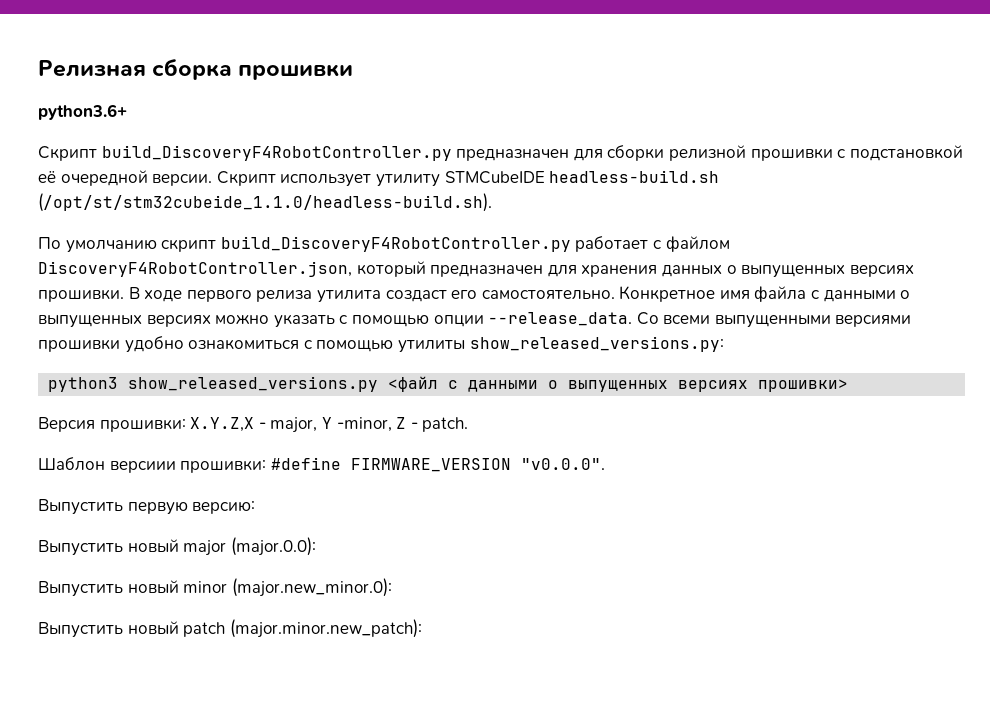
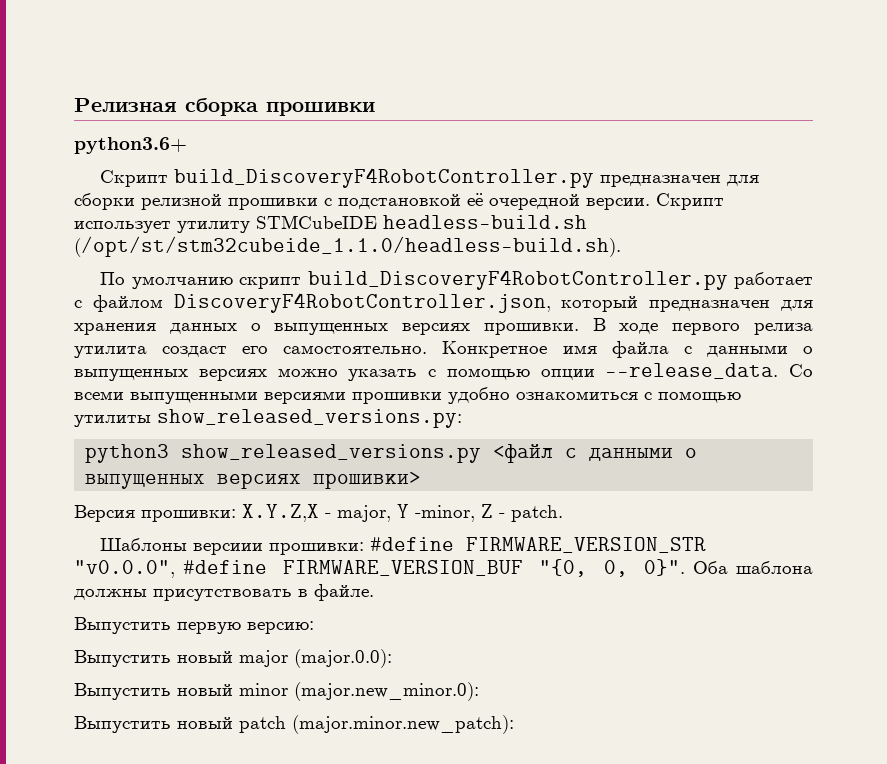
- Шаблон версиии прошивки: #define FIRMWARE_VERSION "v0.0.0".
+ Шаблоны версиии прошивки: #define FIRMWARE_VERSION_STR "v0.0.0", #define FIRMWARE_VERSION_BUF "{0, 0, 0}". Оба шаблона должны присутствовать в файле.

